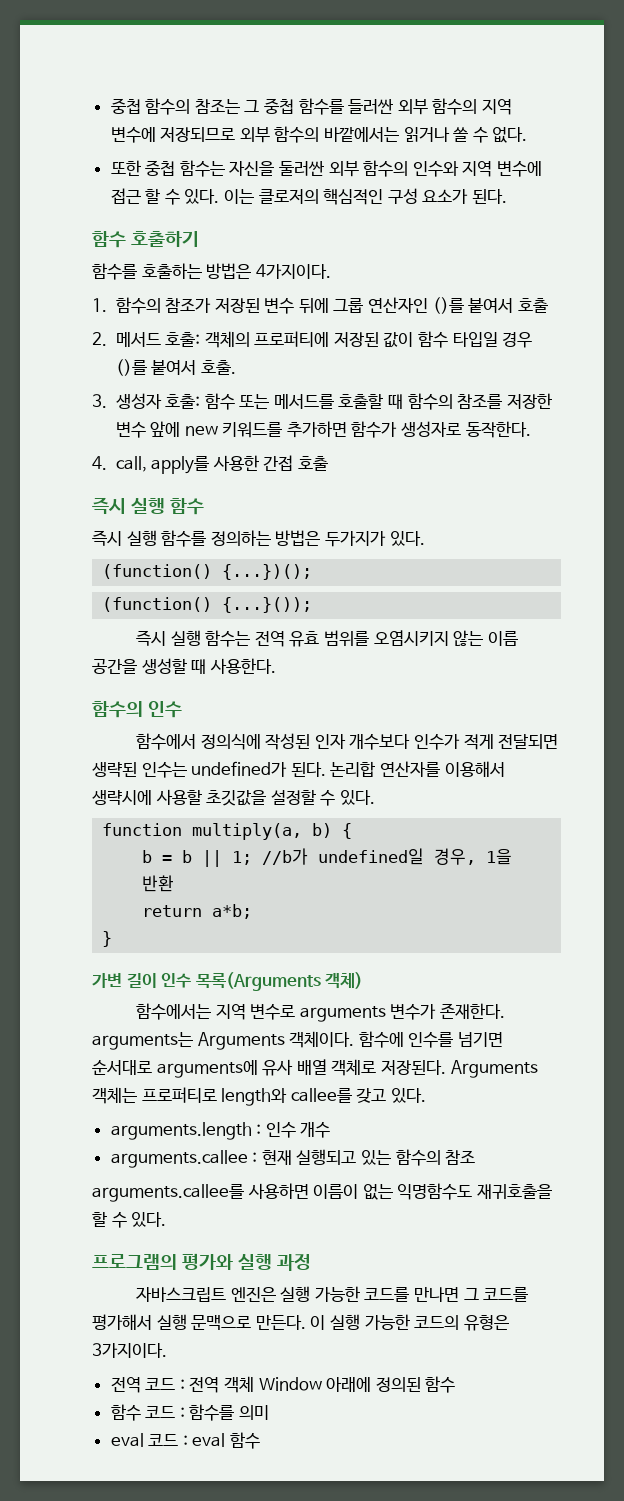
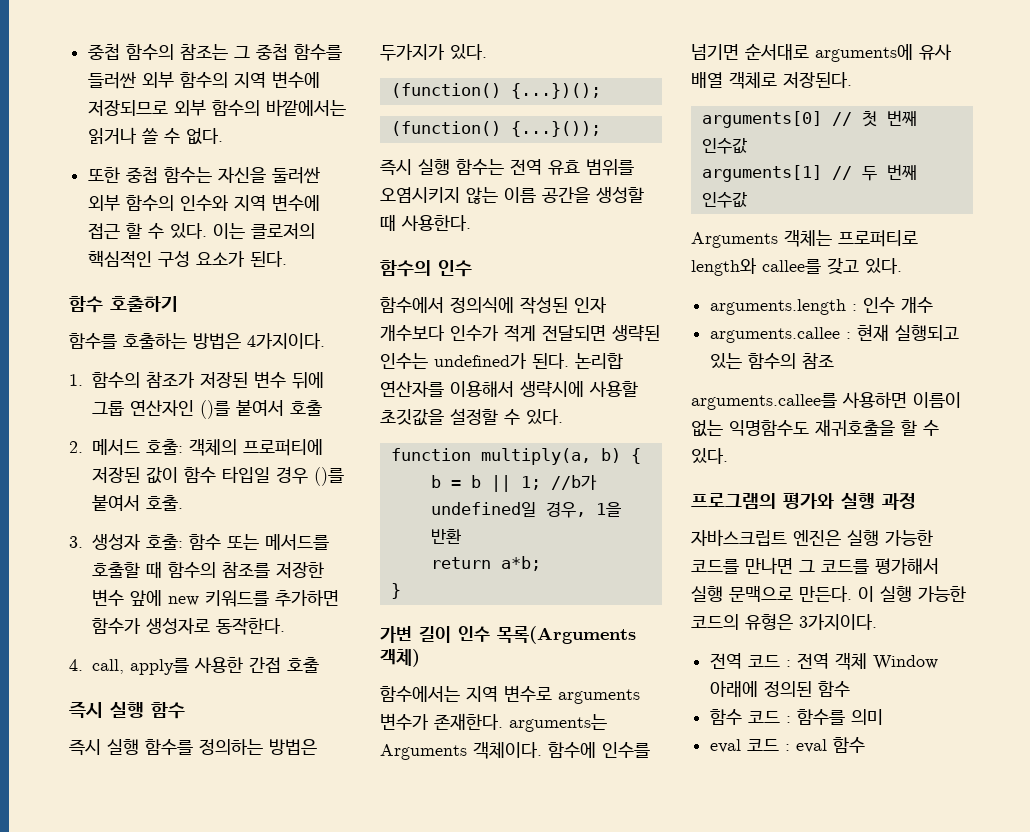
- 함수에 인수를 넘기면 순서대로 arguments에 유사 배열 객체로 저장된다. Arguments 객체는 프로퍼티로 length와 callee를 갖고 있다.
+ 함수에 인수를 넘기면 순서대로 arguments에 유사 배열 객체로 저장된다.
+ arguments[0] // 첫 번째 인수값
+ arguments[1] // 두 번째 인수값
+ Arguments 객체는 프로퍼티로 length와 callee를 갖고 있다.

